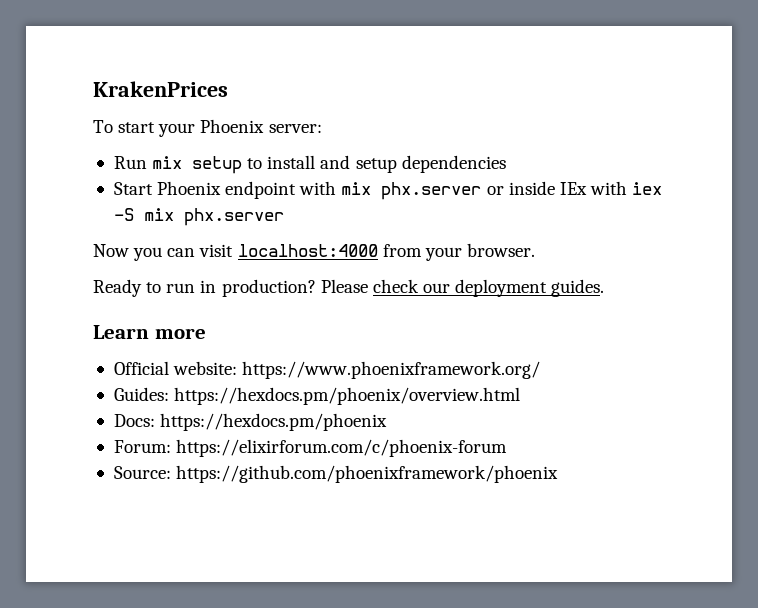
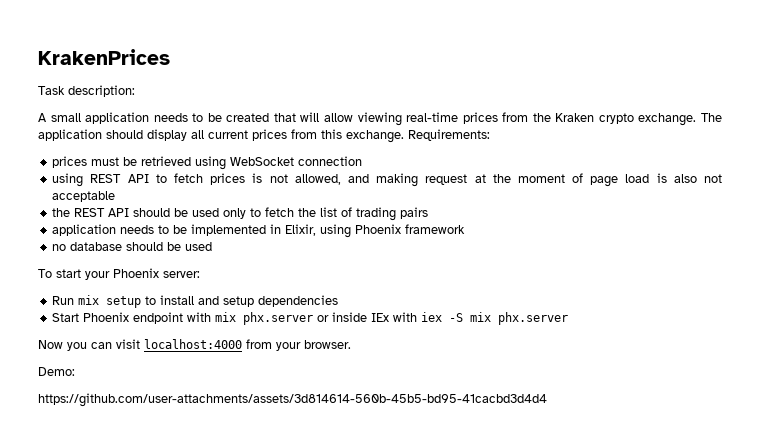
+ Task description:
+ A small application needs to be created that will allow viewing real-time prices from the Kraken crypto exchange. The application should display all current prices from this exchange. Requirements:
+ prices must be retrieved using WebSocket connection
+ using REST API to fetch prices is not allowed, and making request at the moment of page load is also not acceptable
+ the REST API should be used only to fetch the list of trading pairs
+ application needs to be implemented in Elixir, using Phoenix framework
+ no database should be used
- Ready to run in production? Please check our deployment guides.
- Learn more
- Official website: https://www.phoenixframework.org/
- Guides: https://hexdocs.pm/phoenix/overview.html
- Docs: https://hexdocs.pm/phoenix
- Forum: https://elixirforum.com/c/phoenix-forum
- Source: https://github.com/phoenixframework/phoenix
+ Demo:
+ https://github.com/user-attachments/assets/3d814614-560b-45b5-bd95-41cacbd3d4d4

